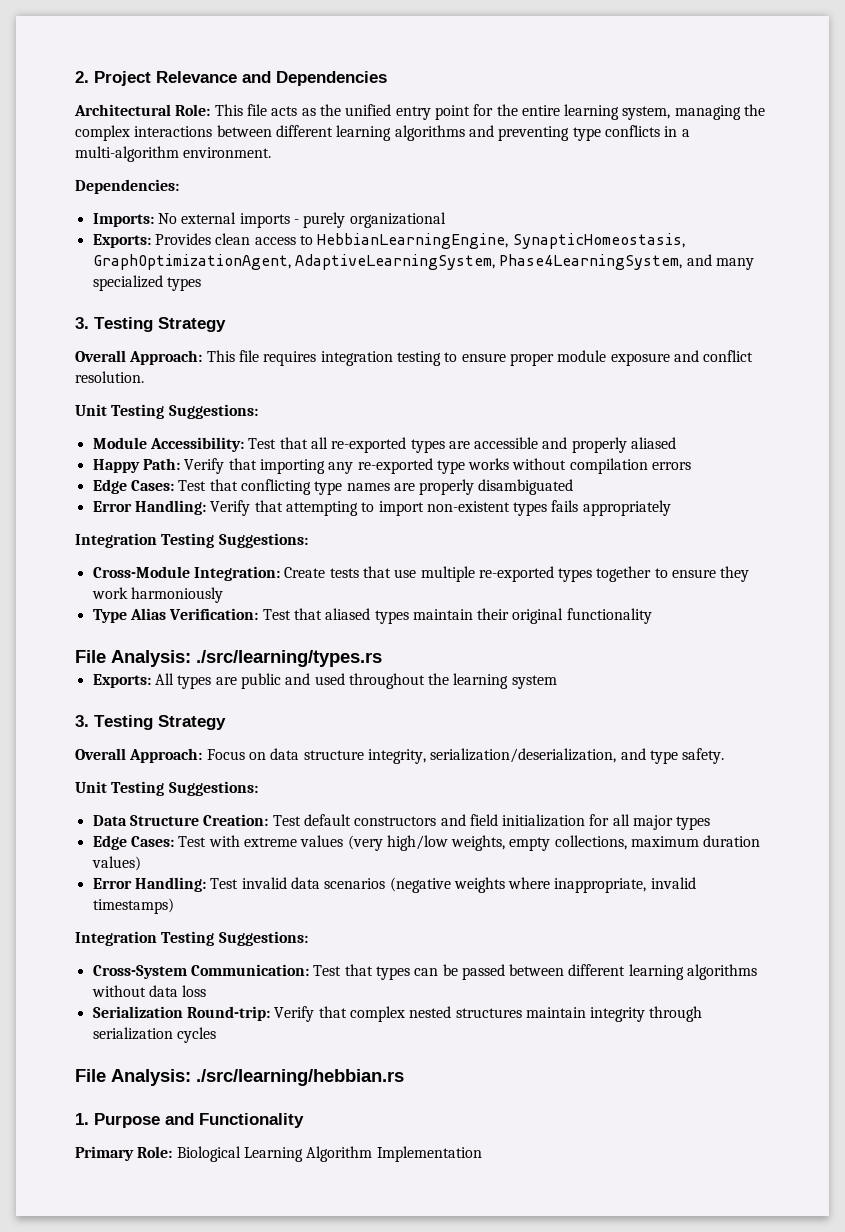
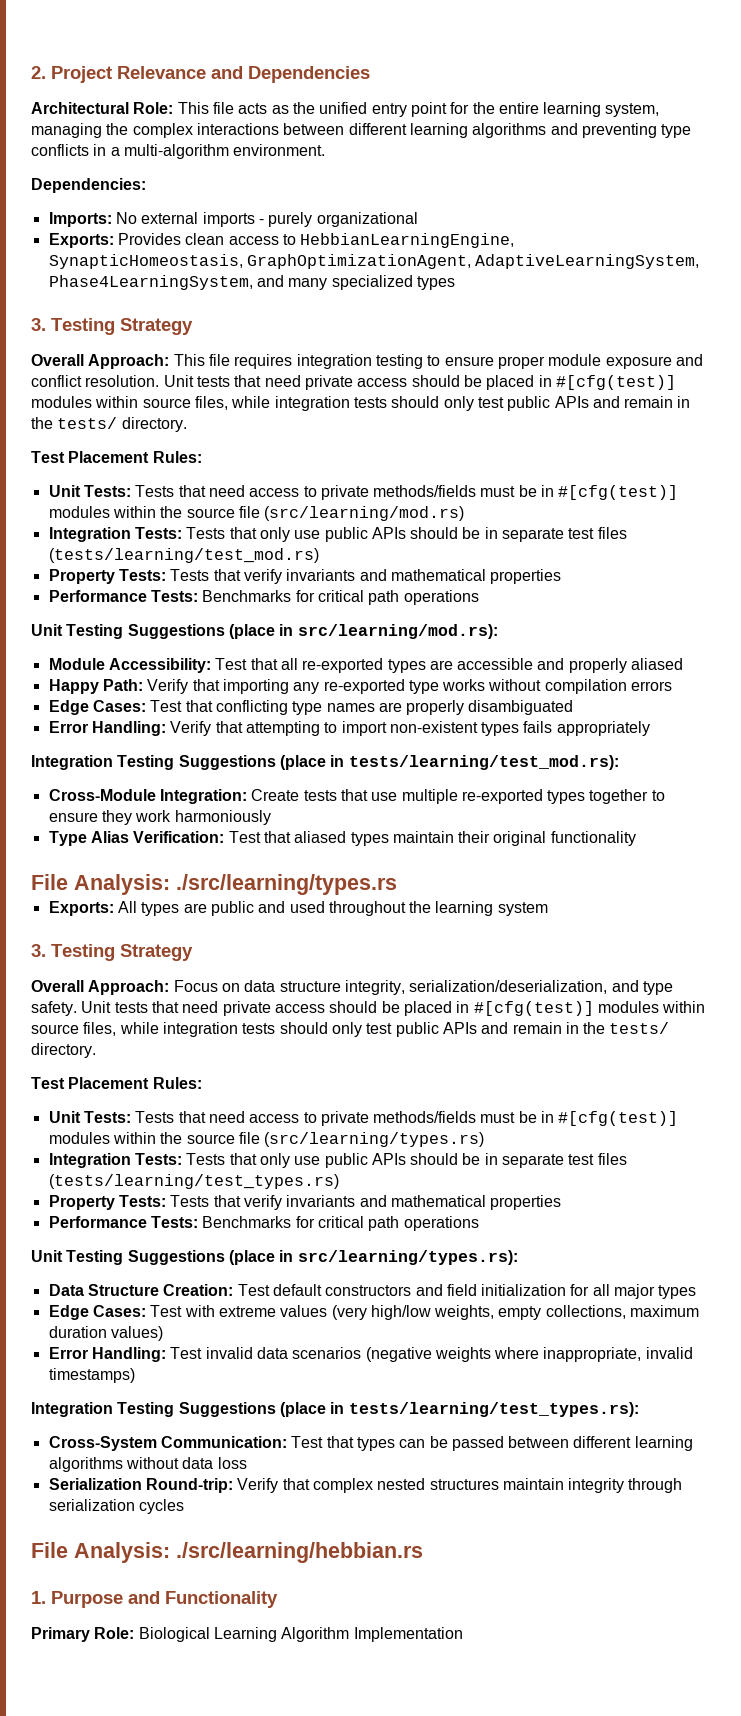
- Overall Approach: This file requires integration testing to ensure proper module exposure and conflict resolution.
- Unit Testing Suggestions:
+ Overall Approach: This file requires integration testing to ensure proper module exposure and conflict resolution. Unit tests that need private access should be placed in #[cfg(test)] modules within source files, while integration tests should only test public APIs and remain in the tests/ directory.
+ Test Placement Rules:
+ Unit Tests: Tests that need access to private methods/fields must be in #[cfg(test)] modules within the source file (src/learning/mod.rs)
+ Integration Tests: Tests that only use public APIs should be in separate test files (tests/learning/test_mod.rs)
+ Property Tests: Tests that verify invariants and mathematical properties
+ Performance Tests: Benchmarks for critical path operations
+ Unit Testing Suggestions (place in src/learning/mod.rs):
  Error Handling: Verify that attempting to import non-existent types fails appropriately
- Integration Testing Suggestions:
+ Integration Testing Suggestions (place in tests/learning/test_mod.rs):
- Overall Approach: Focus on data structure integrity, serialization/deserialization, and type safety.
- Unit Testing Suggestions:
+ Overall Approach: Focus on data structure integrity, serialization/deserialization, and type safety. Unit tests that need private access should be placed in #[cfg(test)] modules within source files, while integration tests should only test public APIs and remain in the tests/ directory.
+ Test Placement Rules:
+ Unit Tests: Tests that need access to private methods/fields must be in #[cfg(test)] modules within the source file (src/learning/types.rs)
+ Integration Tests: Tests that only use public APIs should be in separate test files (tests/learning/test_types.rs)
+ Property Tests: Tests that verify invariants and mathematical properties
+ Performance Tests: Benchmarks for critical path operations
+ Unit Testing Suggestions (place in src/learning/types.rs):
  Error Handling: Test invalid data scenarios (negative weights where inappropriate, invalid timestamps)
- Integration Testing Suggestions:
+ Integration Testing Suggestions (place in tests/learning/test_types.rs):

